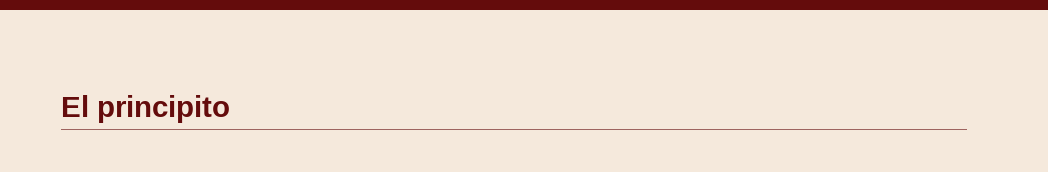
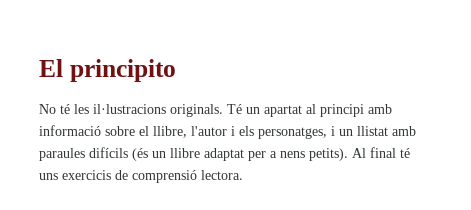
+ No té les il·lustracions originals. Té un apartat al principi amb informació sobre el llibre, l'autor i els personatges, i un llistat amb paraules difícils (és un llibre adaptat per a nens petits). Al final té uns exercicis de comprensió lectora.

